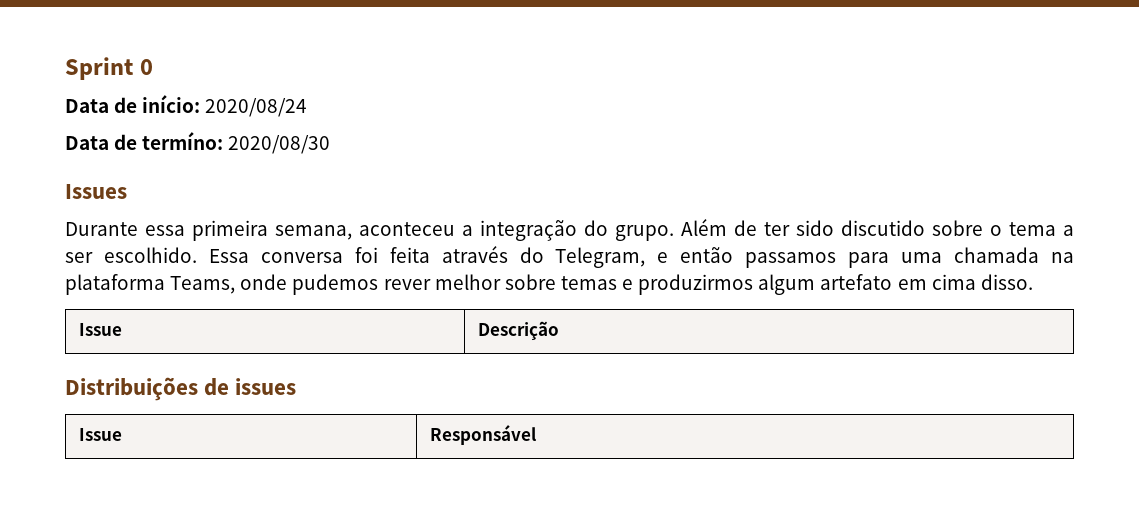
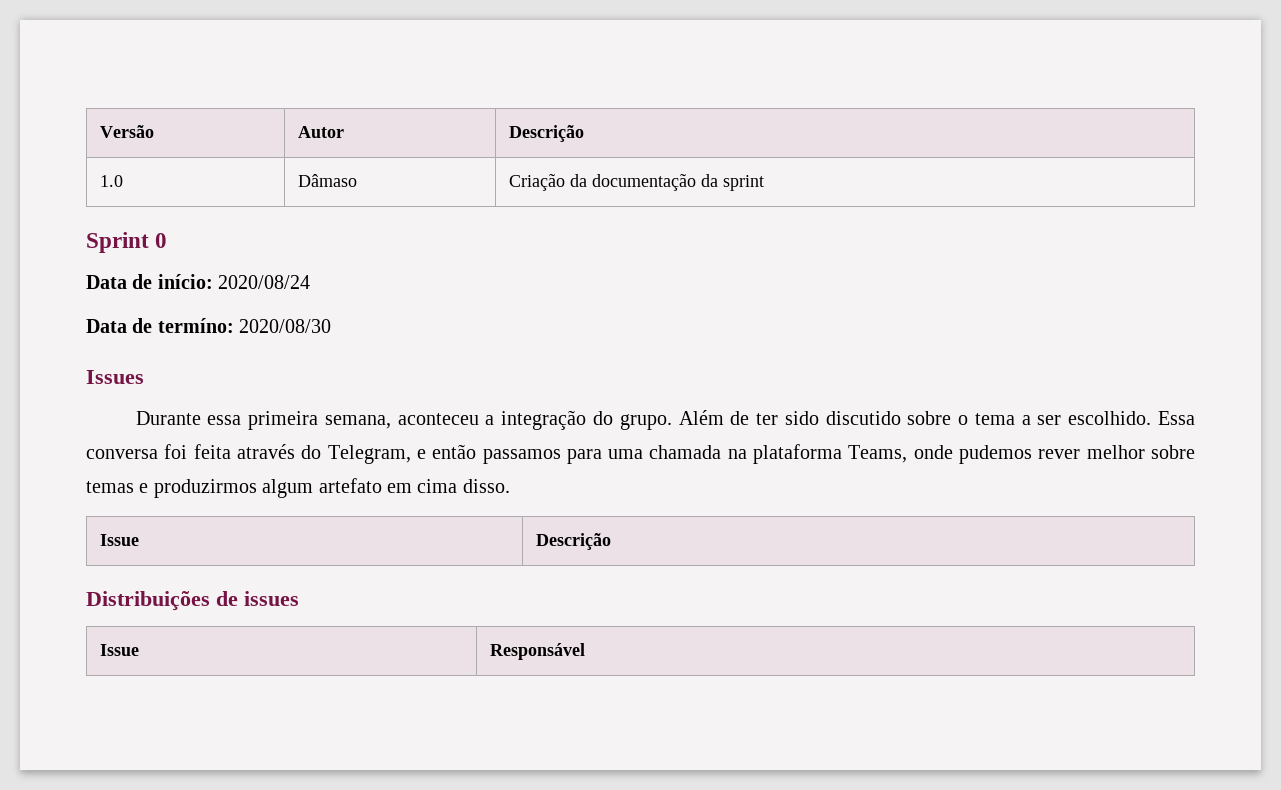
+ Versão | Autor | Descrição
+ 1.0 | Dâmaso | Criação da documentação da sprint

